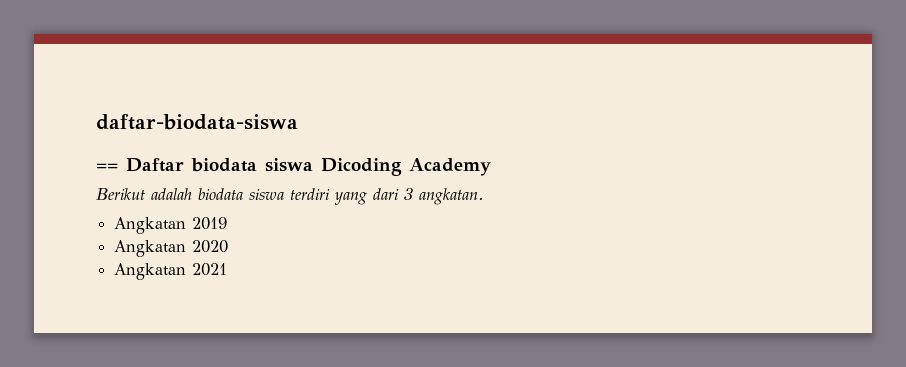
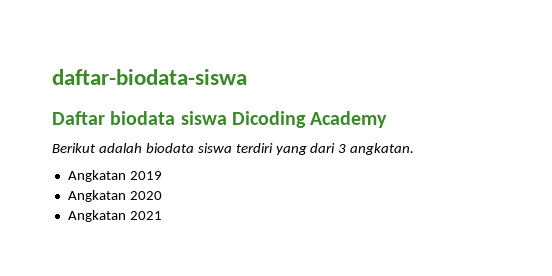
- == Daftar biodata siswa Dicoding Academy
+ Daftar biodata siswa Dicoding Academy

